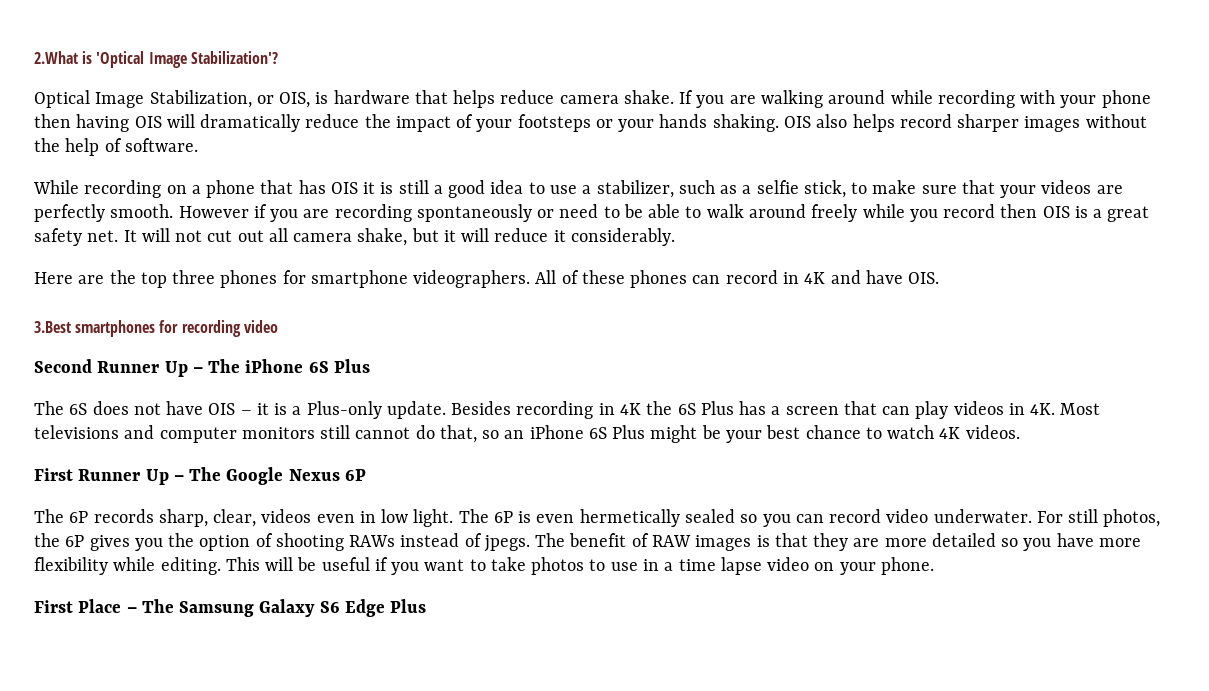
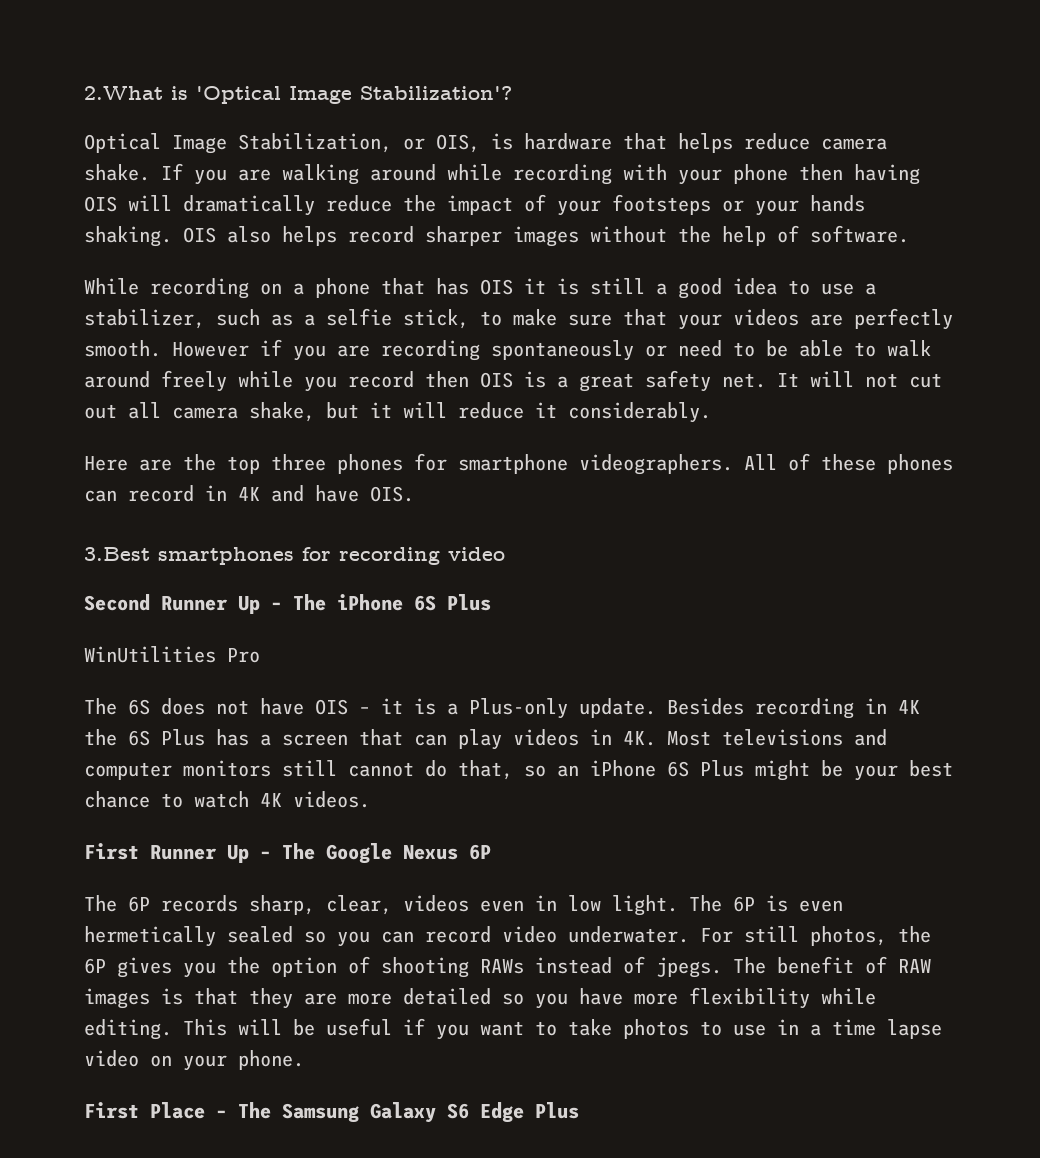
+ WinUtilities Pro

